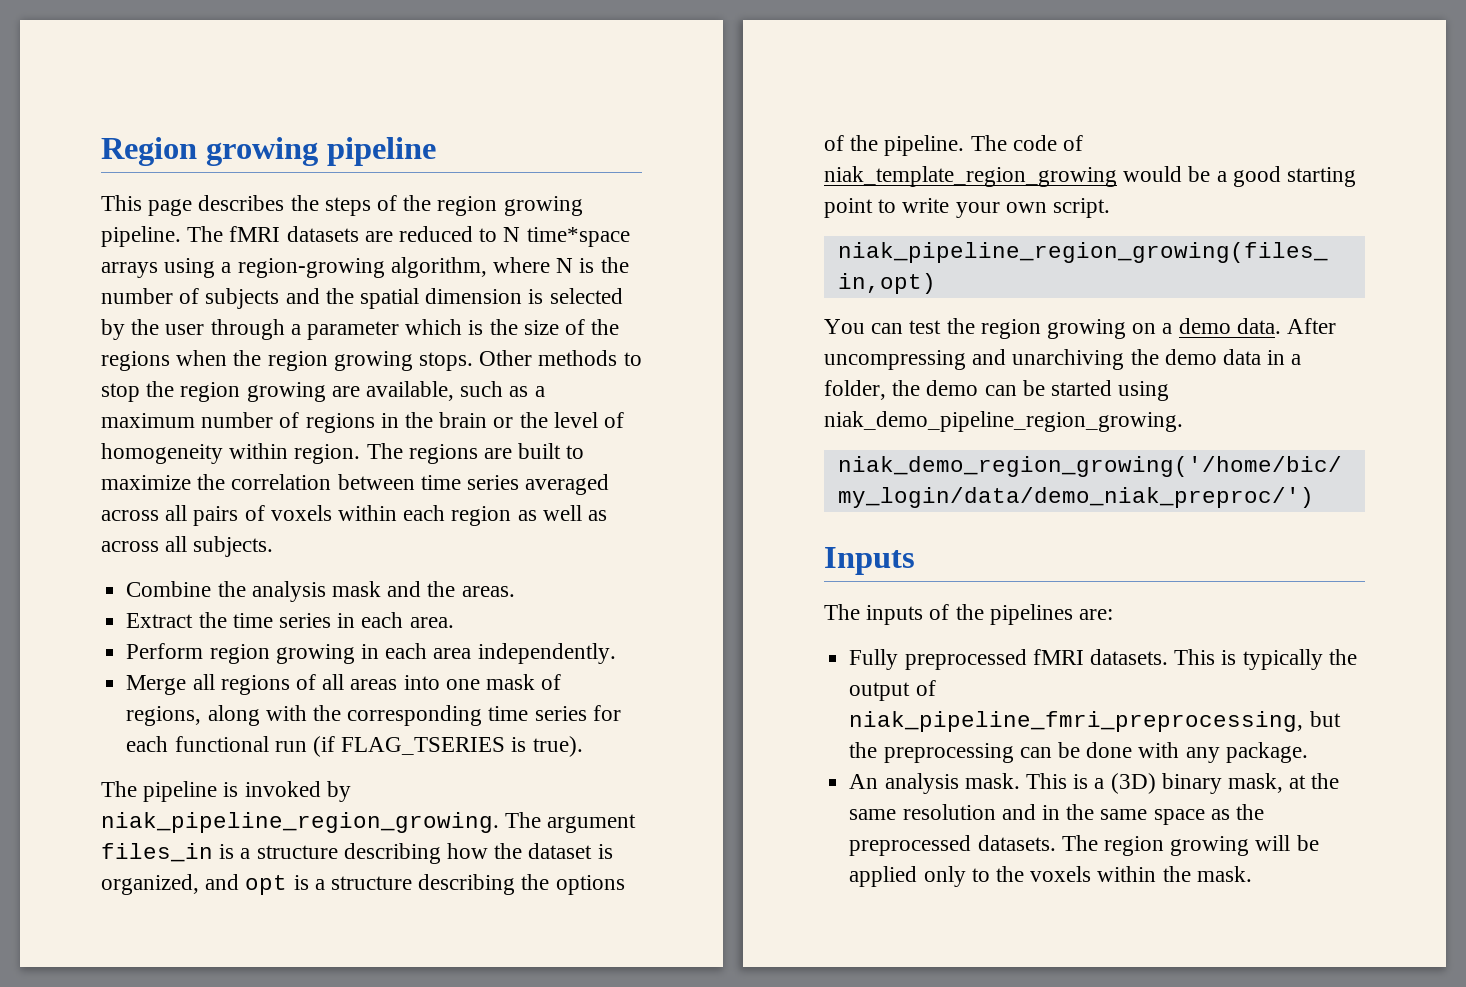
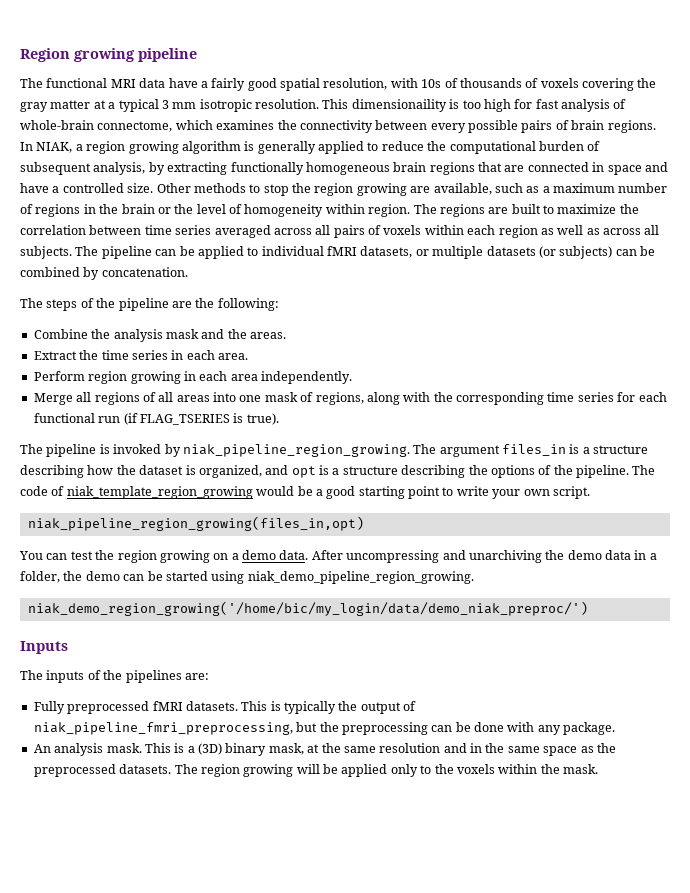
- This page describes the steps of the region growing pipeline. The fMRI datasets are reduced to N time*space arrays using a region-growing algorithm, where N is the number of subjects and the spatial dimension is selected by the user through a parameter which is the size of the regions when the region growing stops.
+ The functional MRI data have a fairly good spatial resolution, with 10s of thousands of voxels covering the gray matter at a typical 3 mm isotropic resolution. This dimensionaility is too high for fast analysis of whole-brain connectome, which examines the connectivity between every possible pairs of brain regions. In NIAK, a region growing algorithm is generally applied to reduce the computational burden of subsequent analysis, by extracting functionally homogeneous brain regions that are connected in space and have a controlled size.
+ The pipeline can be applied to individual fMRI datasets, or multiple datasets (or subjects) can be combined by concatenation.
+ The steps of the pipeline are the following:

